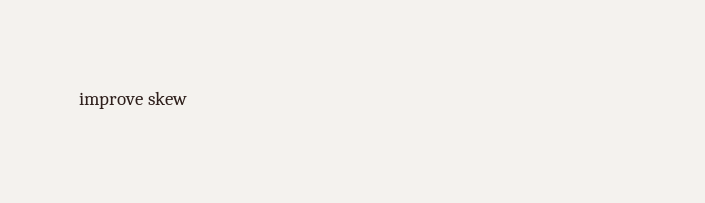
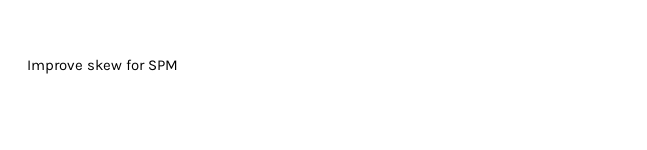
- improve skew
+ Improve skew for SPM

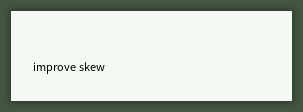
- Improve skew for SPM
+ improve skew

